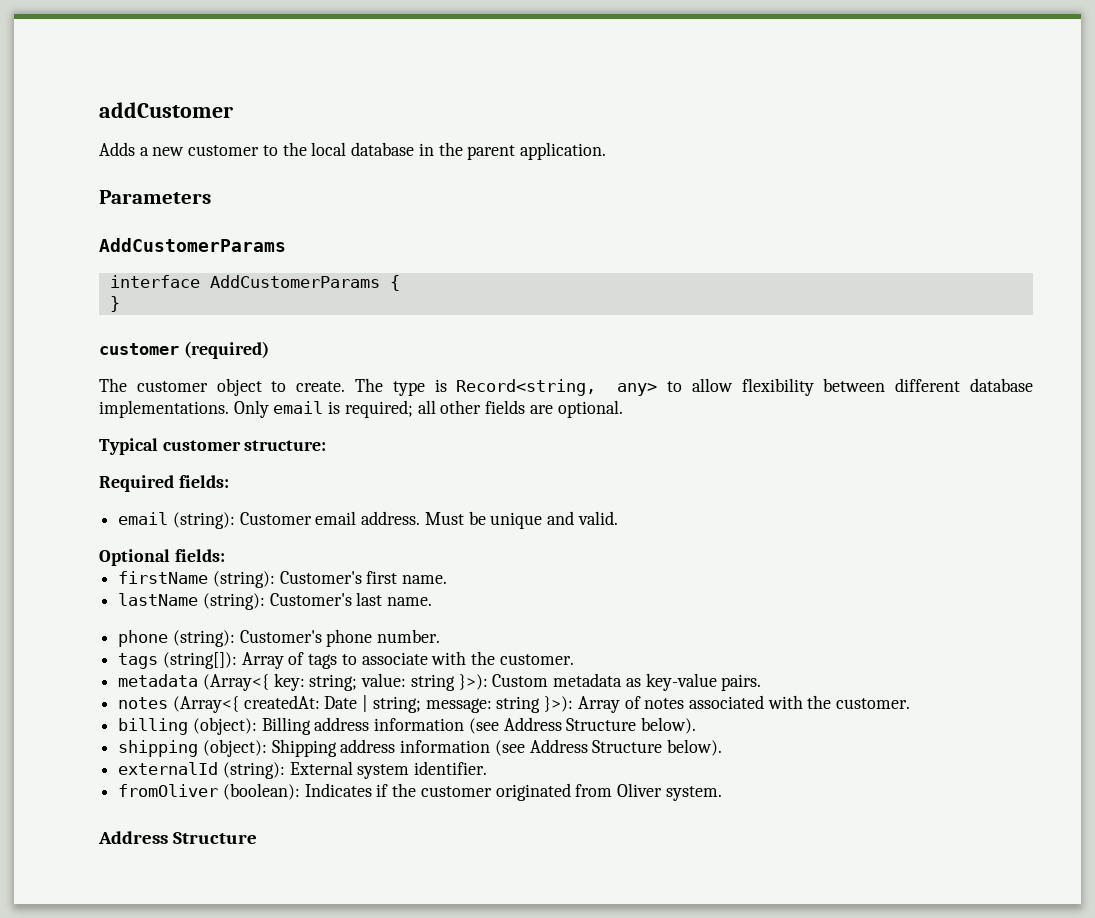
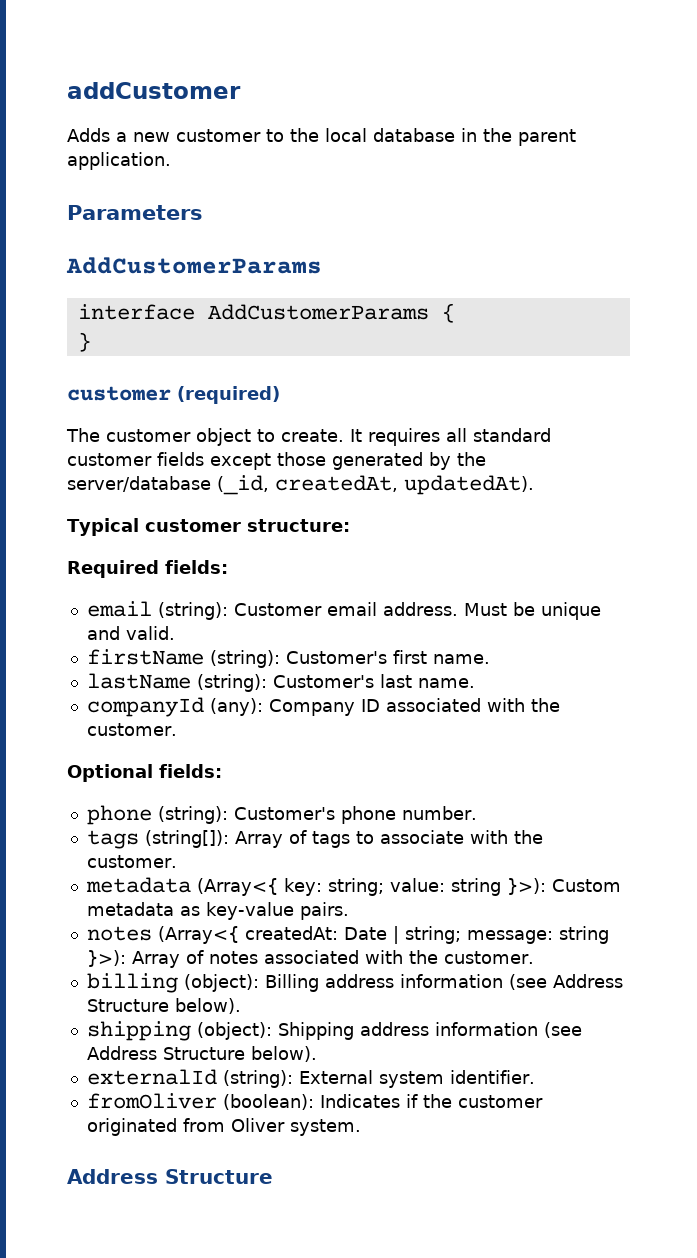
- The type is Record<string, any> to allow flexibility between different database implementations. Only email is required; all other fields are optional.
+ It requires all standard customer fields except those generated by the server/database (_id, createdAt, updatedAt).
- Optional fields:
+ companyId (any): Company ID associated with the customer.
+ Optional fields:

